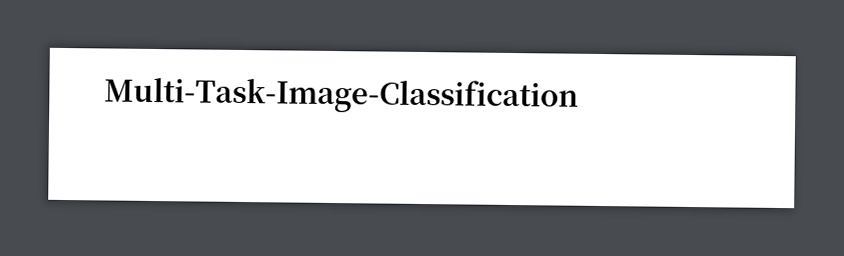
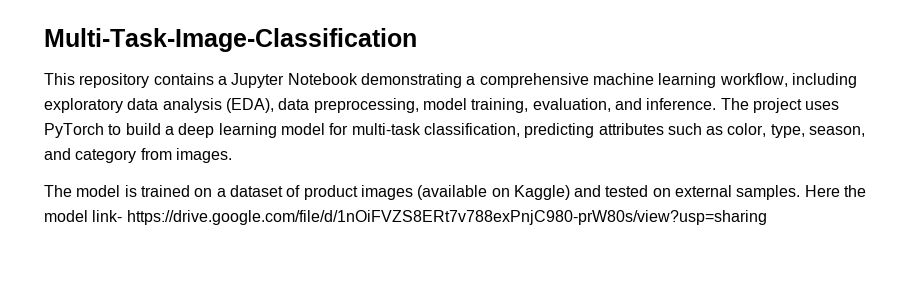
+ This repository contains a Jupyter Notebook demonstrating a comprehensive machine learning workflow, including exploratory data analysis (EDA), data preprocessing, model training, evaluation, and inference. The project uses PyTorch to build a deep learning model for multi-task classification, predicting attributes such as color, type, season, and category from images.
+ The model is trained on a dataset of product images (available on Kaggle) and tested on external samples. Here the model link- https://drive.google.com/file/d/1nOiFVZS8ERt7v788exPnjC980-prW80s/view?usp=sharing

